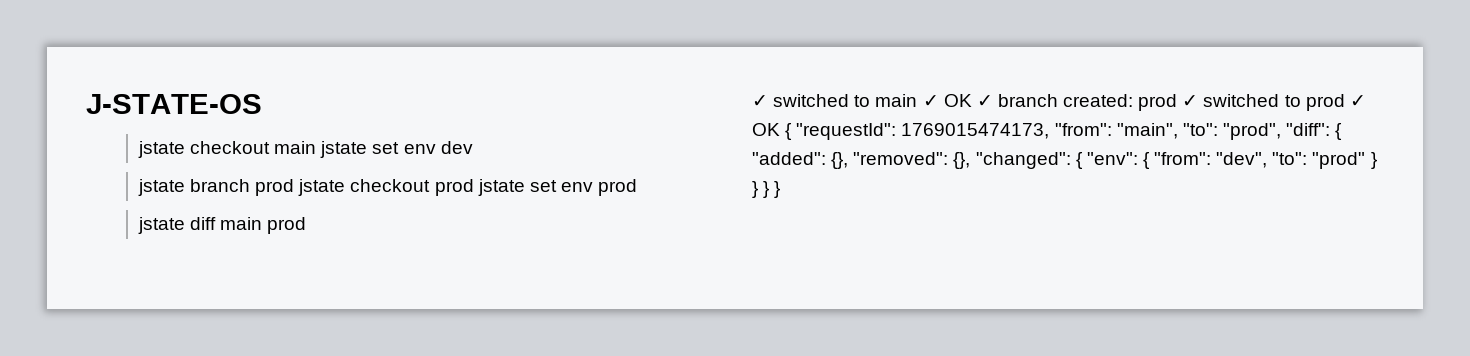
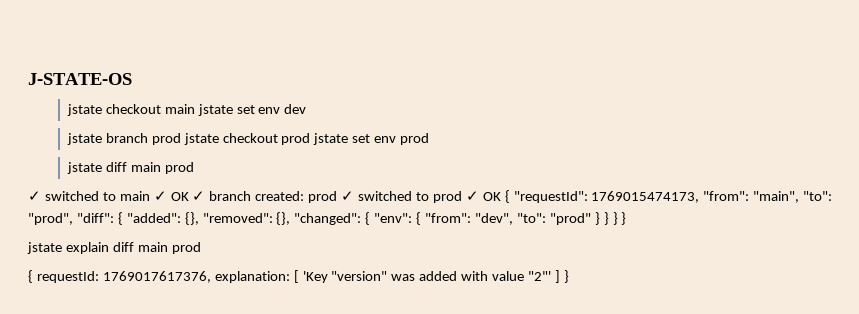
+ jstate explain diff main prod
+ { requestId: 1769017617376, explanation: [ 'Key "version" was added with value "2"' ] }

